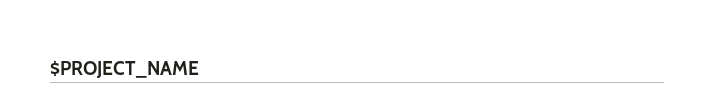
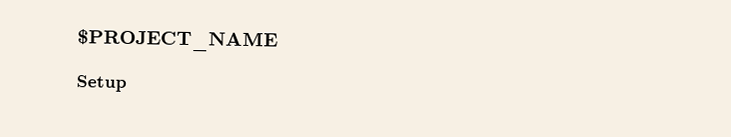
+ Setup

